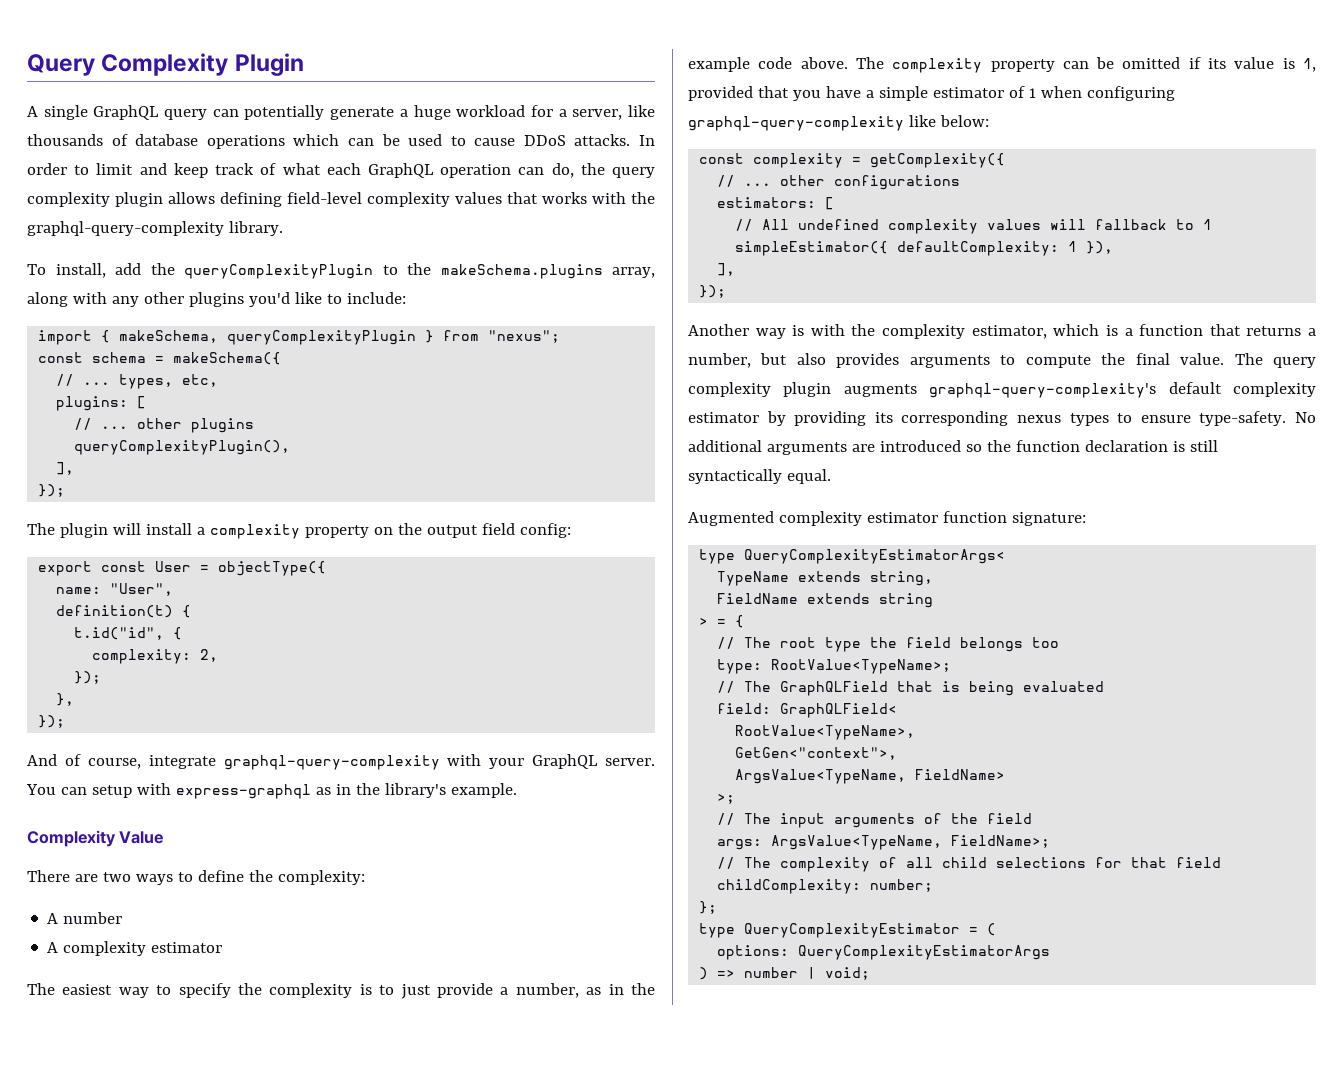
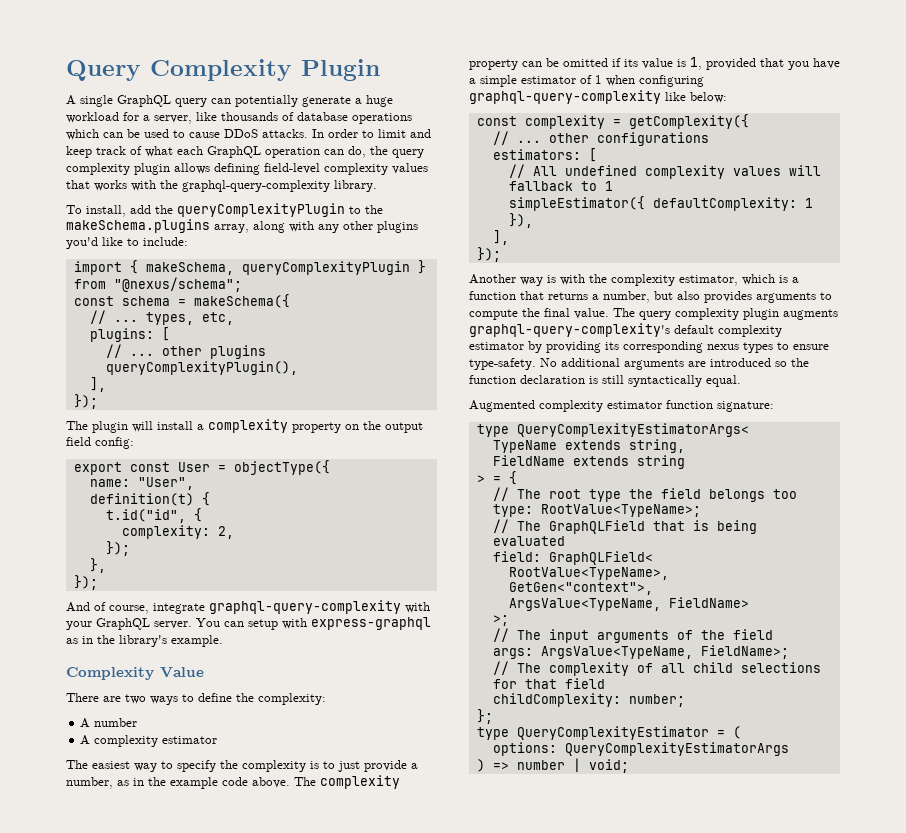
- import { makeSchema, queryComplexityPlugin } from "nexus";
+ import { makeSchema, queryComplexityPlugin } from "@nexus/schema";

